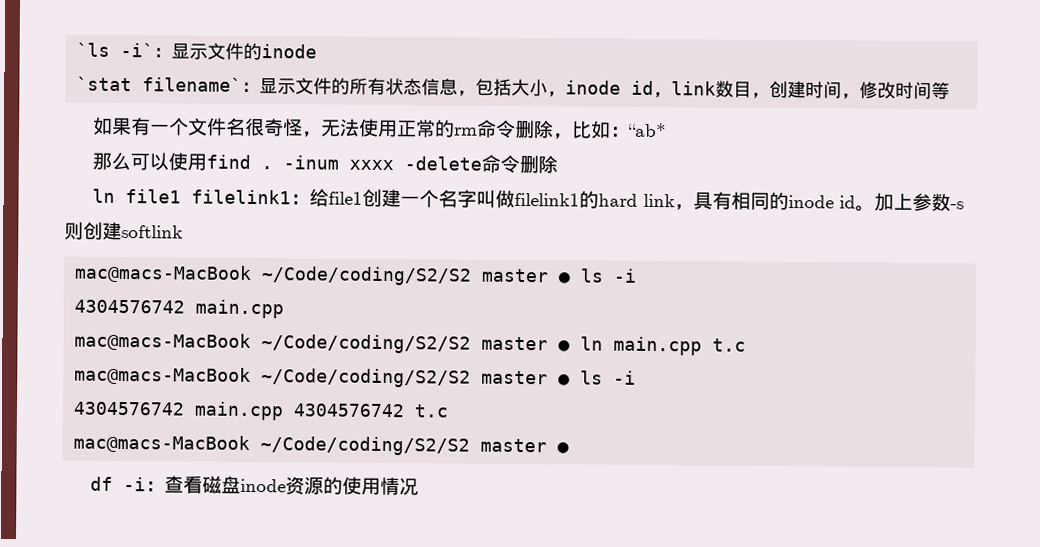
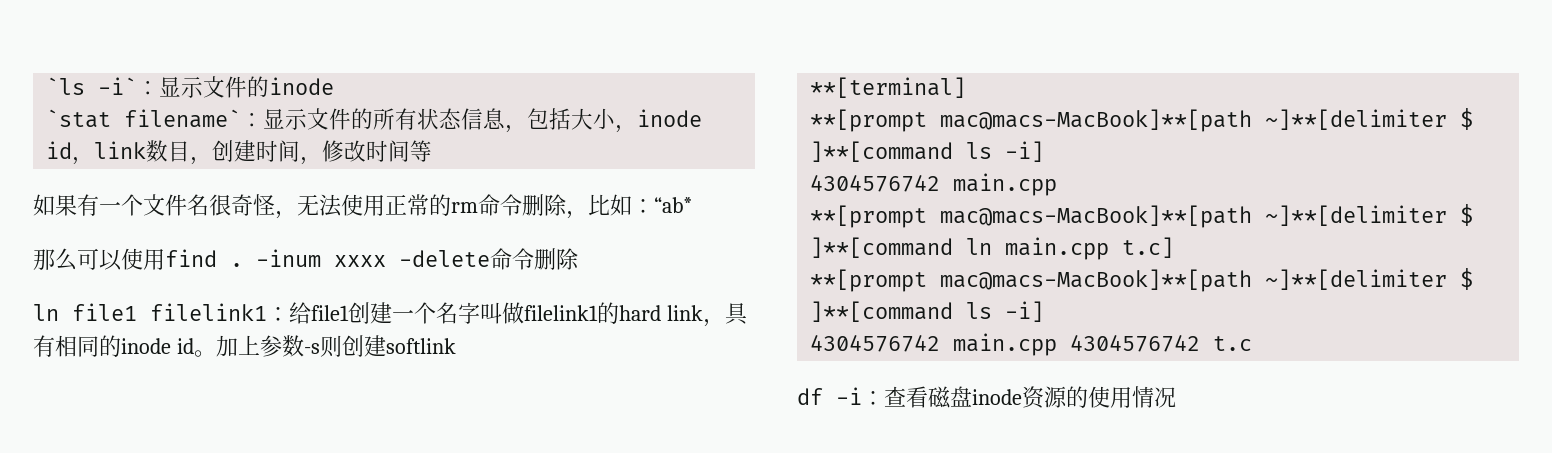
  加上参数-s则创建softlink
- mac@macs-MacBook ~/Code/coding/S2/S2 master ● ls -i
+ **[terminal]
+ **[prompt mac@macs-MacBook]**[path ~]**[delimiter $ ]**[command ls -i]
  4304576742 main.cpp
- mac@macs-MacBook ~/Code/coding/S2/S2 master ● ln main.cpp t.c
- mac@macs-MacBook ~/Code/coding/S2/S2 master ● ls -i
+ **[prompt mac@macs-MacBook]**[path ~]**[delimiter $ ]**[command ln main.cpp t.c]
+ **[prompt mac@macs-MacBook]**[path ~]**[delimiter $ ]**[command ls -i]
  4304576742 main.cpp 4304576742 t.c
- mac@macs-MacBook ~/Code/coding/S2/S2 master ●

